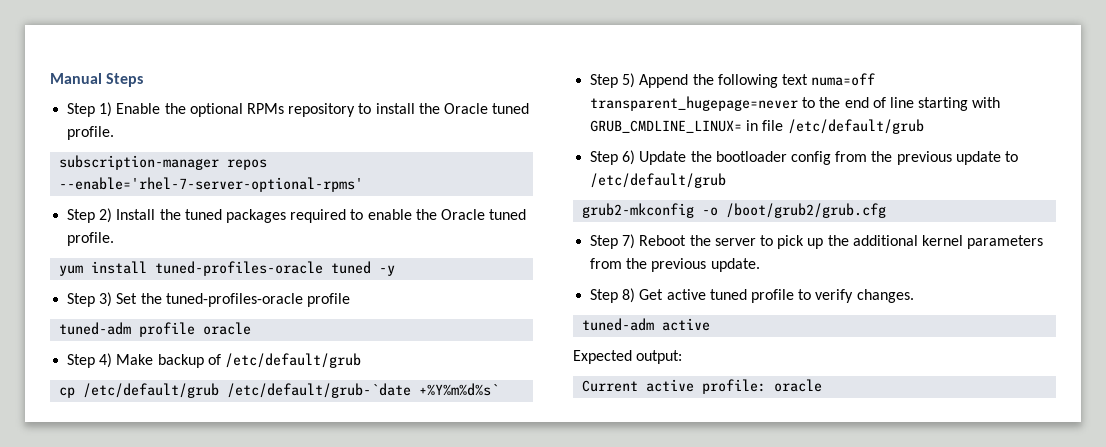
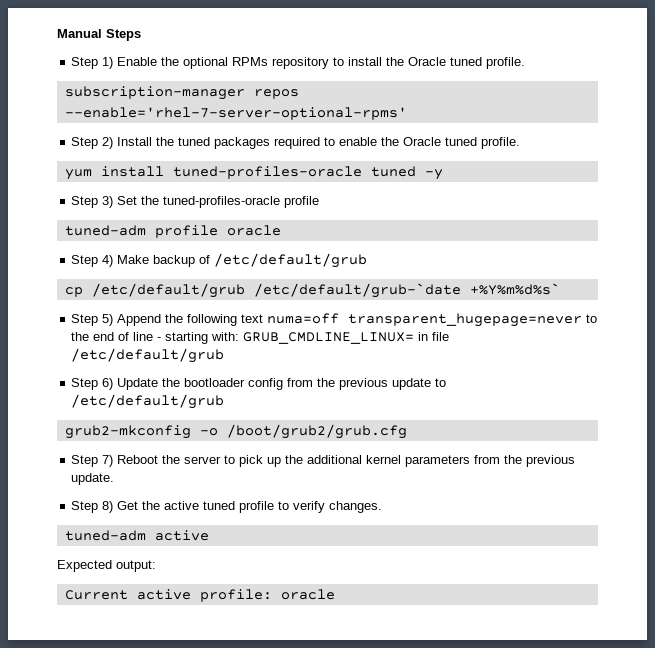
- Step 5) Append the following text numa=off transparent_hugepage=never to the end of line starting with GRUB_CMDLINE_LINUX= in file /etc/default/grub
+ Step 5) Append the following text numa=off transparent_hugepage=never to the end of line - starting with: GRUB_CMDLINE_LINUX= in file /etc/default/grub
- Step 8) Get active tuned profile to verify changes.
+ Step 8) Get the active tuned profile to verify changes.

